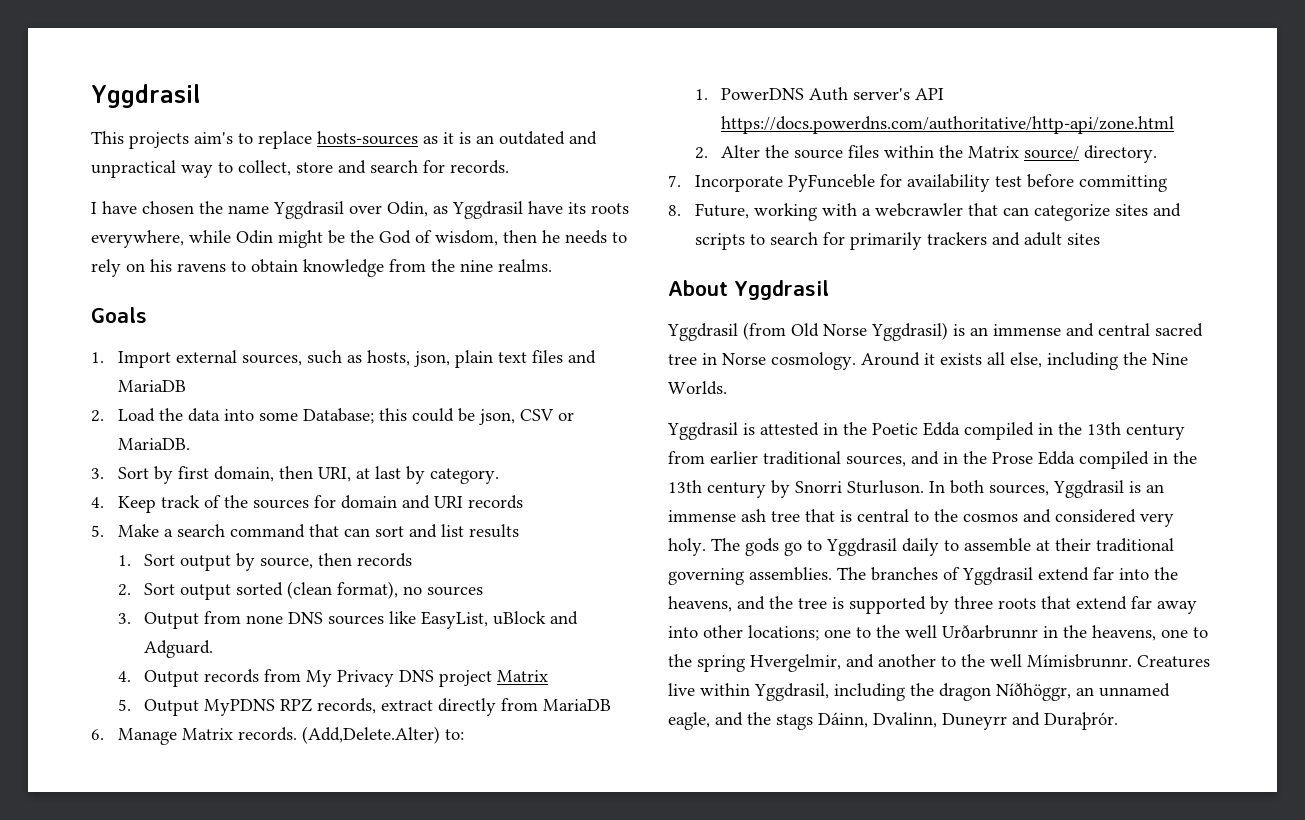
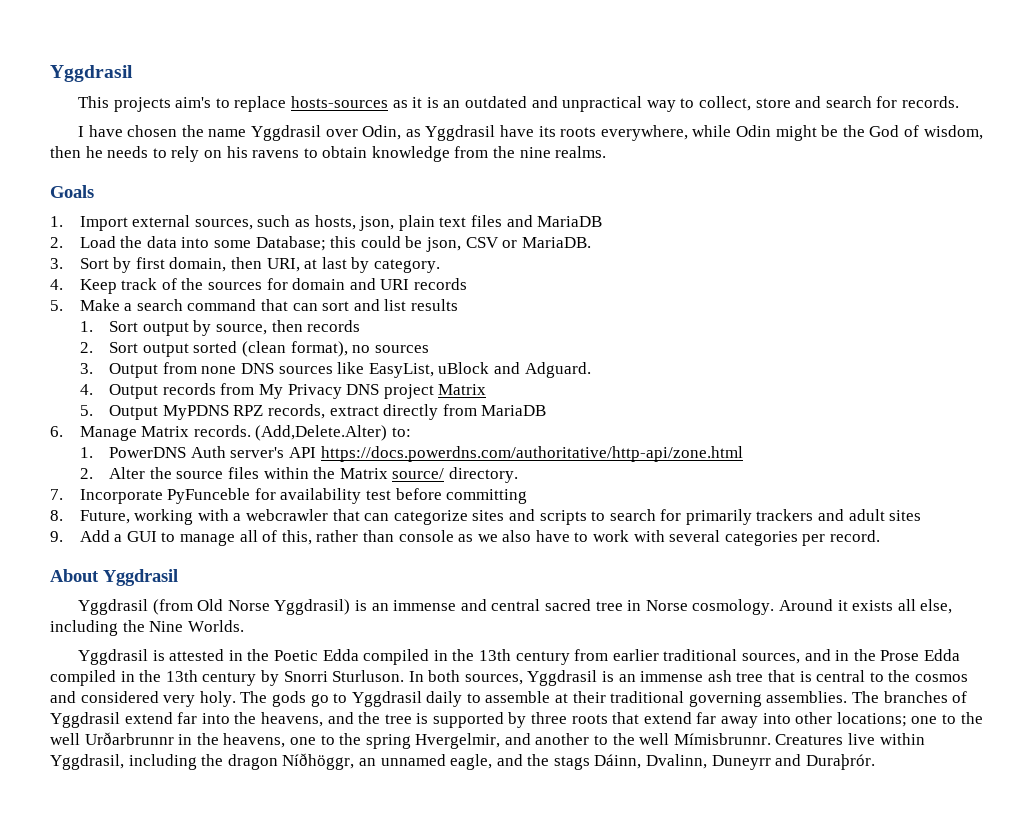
+ 9. Add a GUI to manage all of this, rather than console as we also have to work with several categories per record.

